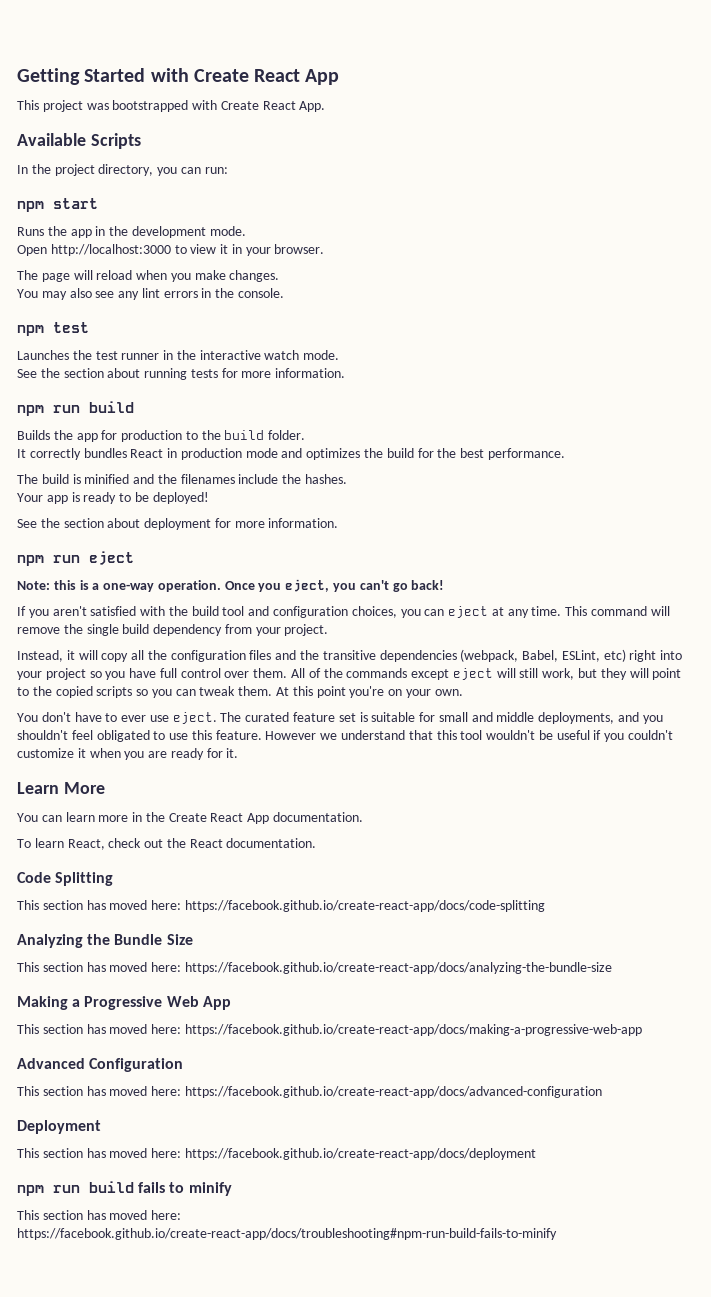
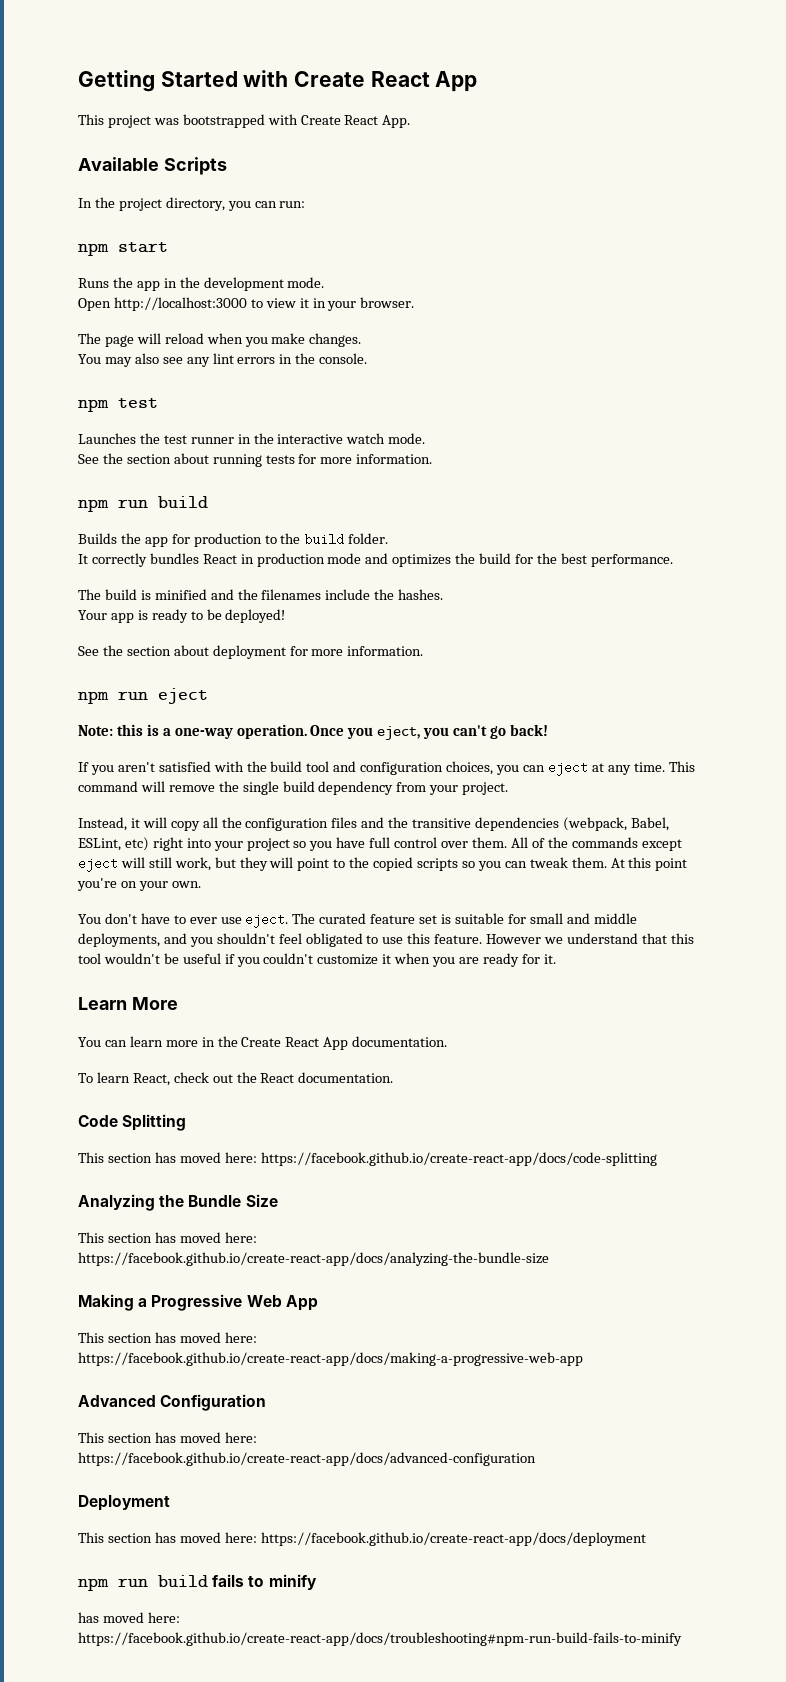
- This section has moved here: https://facebook.github.io/create-react-app/docs/troubleshooting#npm-run-build-fails-to-minify
+ has moved here: https://facebook.github.io/create-react-app/docs/troubleshooting#npm-run-build-fails-to-minify

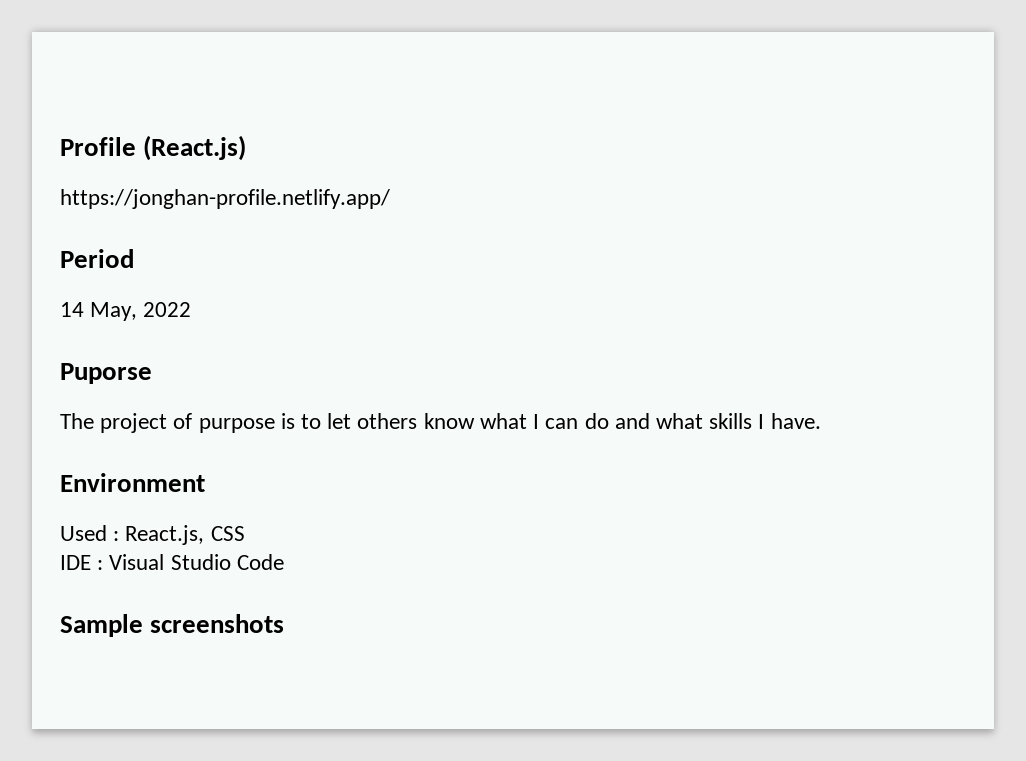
- Getting Started with Create React App
- This project was bootstrapped with Create React App.
- Available Scripts
- In the project directory, you can run:
- npm start
- Runs the app in the development mode.
- Open http://localhost:3000 to view it in your browser.
- The page will reload when you make changes.
- You may also see any lint errors in the console.
- npm test
- Launches the test runner in the interactive watch mode.
- See the section about running tests for more information.
- npm run build
- Builds the app for production to the build folder.
- It correctly bundles React in production mode and optimizes the build for the best performance.
- The build is minified and the filenames include the hashes.
- Your app is ready to be deployed!
- See the section about deployment for more information.
- npm run eject
- Note: this is a one-way operation. Once you eject, you can't go back!
- If you aren't satisfied with the build tool and configuration choices, you can eject at any time. This command will remove the single build dependency from your project.
- Instead, it will copy all the configuration files and the transitive dependencies (webpack, Babel, ESLint, etc) right into your project so you have full control over them. All of the commands except eject will still work, but they will point to the copied scripts so you can tweak them. At this point you're on your own.
- You don't have to ever use eject. The curated feature set is suitable for small and middle deployments, and you shouldn't feel obligated to use this feature. However we understand that this tool wouldn't be useful if you couldn't customize it when you are ready for it.
- Learn More
- You can learn more in the Create React App documentation.
- To learn React, check out the React documentation.
- Code Splitting
- This section has moved here: https://facebook.github.io/create-react-app/docs/code-splitting
- Analyzing the Bundle Size
- This section has moved here: https://facebook.github.io/create-react-app/docs/analyzing-the-bundle-size
- Making a Progressive Web App
- This section has moved here: https://facebook.github.io/create-react-app/docs/making-a-progressive-web-app
- Advanced Configuration
- This section has moved here: https://facebook.github.io/create-react-app/docs/advanced-configuration
- Deployment
- This section has moved here: https://facebook.github.io/create-react-app/docs/deployment
- npm run build fails to minify
- has moved here: https://facebook.github.io/create-react-app/docs/troubleshooting#npm-run-build-fails-to-minify
+ Profile (React.js)
+ https://jonghan-profile.netlify.app/
+ Period
+ 14 May, 2022
+ Puporse
+ The project of purpose is to let others know what I can do and what skills I have.
+ Environment
+ Used : React.js, CSS
+ IDE : Visual Studio Code
+ Sample screenshots

